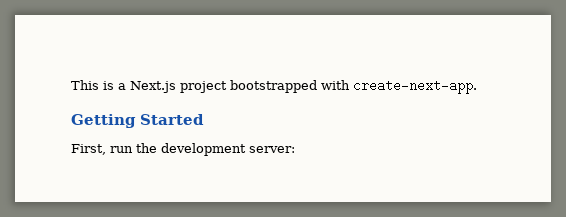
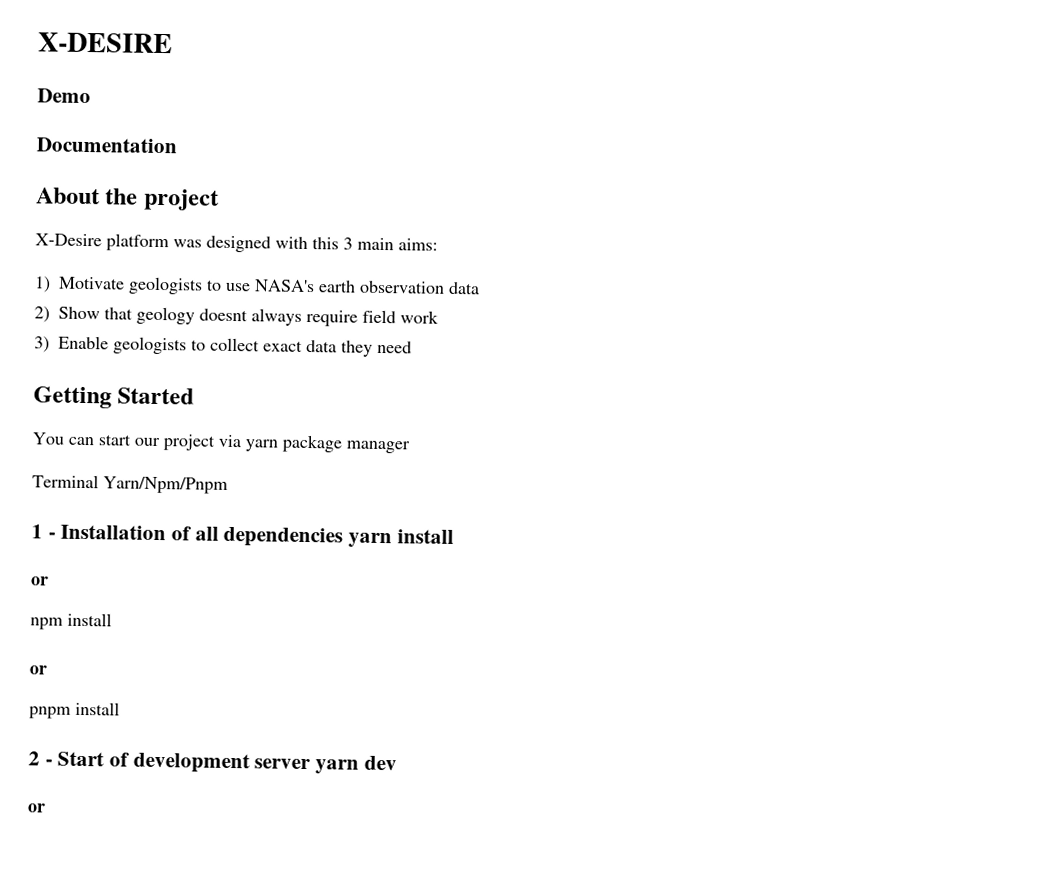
- This is a Next.js project bootstrapped with create-next-app.
+ X-DESIRE
+ Demo
+ Documentation
+ About the project
+ X-Desire platform was designed with this 3 main aims:
+ 1) Motivate geologists to use NASA's earth observation data
+ 2) Show that geology doesnt always require field work
+ 3) Enable geologists to collect exact data they need
  Getting Started
- First, run the development server:
+ You can start our project via yarn package manager
+ Terminal Yarn/Npm/Pnpm
+ 1 - Installation of all dependencies yarn install
+ or
+ npm install
+ or
+ pnpm install
+ 2 - Start of development server yarn dev
+ or

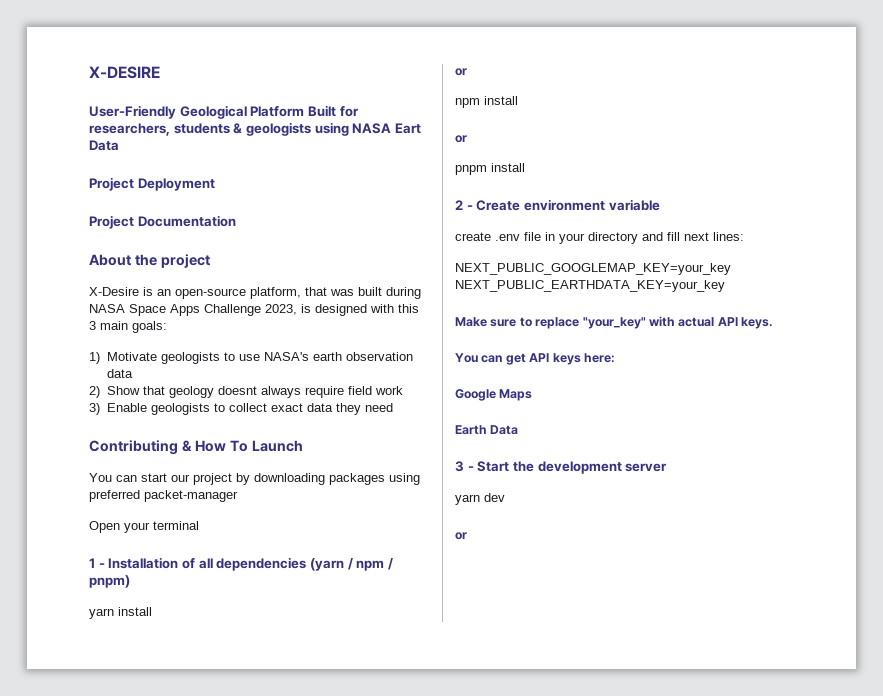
- Demo
- Documentation
+ User-Friendly Geological Platform Built for researchers, students & geologists using NASA Eart Data
+ Project Deployment
+ Project Documentation
- X-Desire platform was designed with this 3 main aims:
+ X-Desire is an open-source platform, that was built during NASA Space Apps Challenge 2023, is designed with this 3 main goals:
- Getting Started
+ Contributing & How To Launch
- You can start our project via yarn package manager
- Terminal Yarn/Npm/Pnpm
+ You can start our project by downloading packages using preferred packet-manager
+ Open your terminal
- 1 - Installation of all dependencies yarn install
+ 1 - Installation of all dependencies (yarn / npm / pnpm)
+ yarn install
- 2 - Start of development server yarn dev
+ 2 - Create environment variable
+ create .env file in your directory and fill next lines:
+ NEXT_PUBLIC_GOOGLEMAP_KEY=your_key NEXT_PUBLIC_EARTHDATA_KEY=your_key
+ Make sure to replace "your_key" with actual API keys.
+ You can get API keys here:
+ Google Maps
+ Earth Data
+ 3 - Start the development server
+ yarn dev

